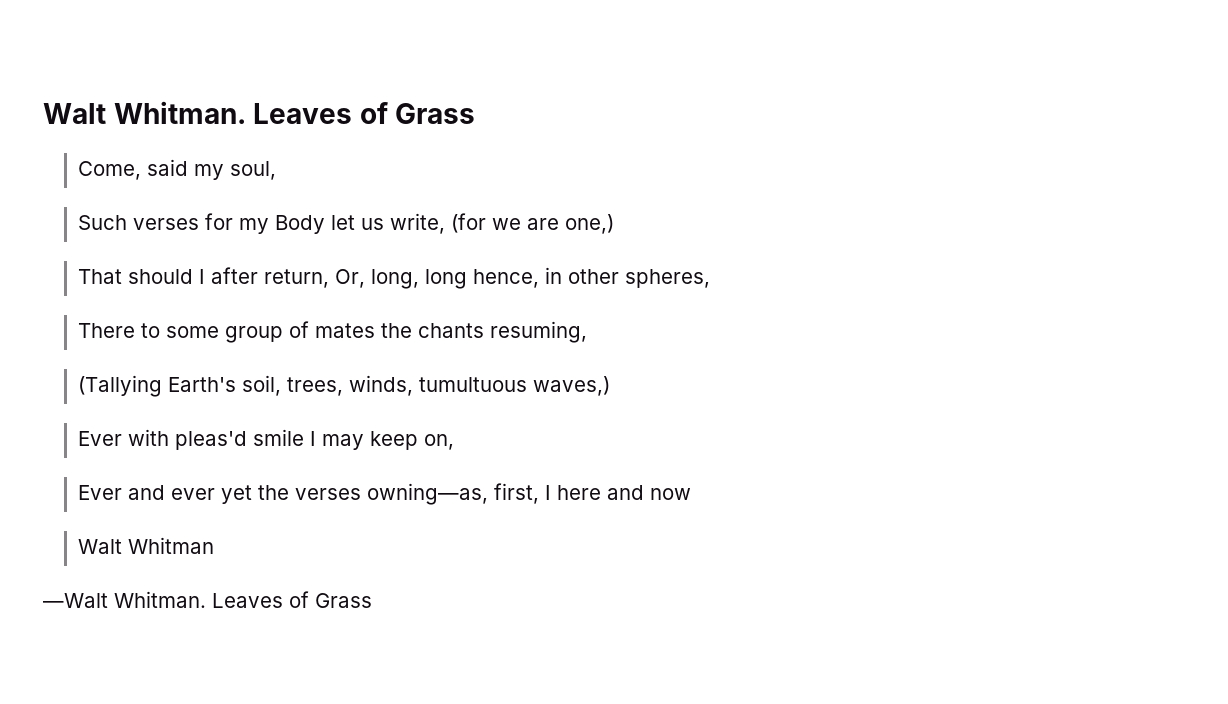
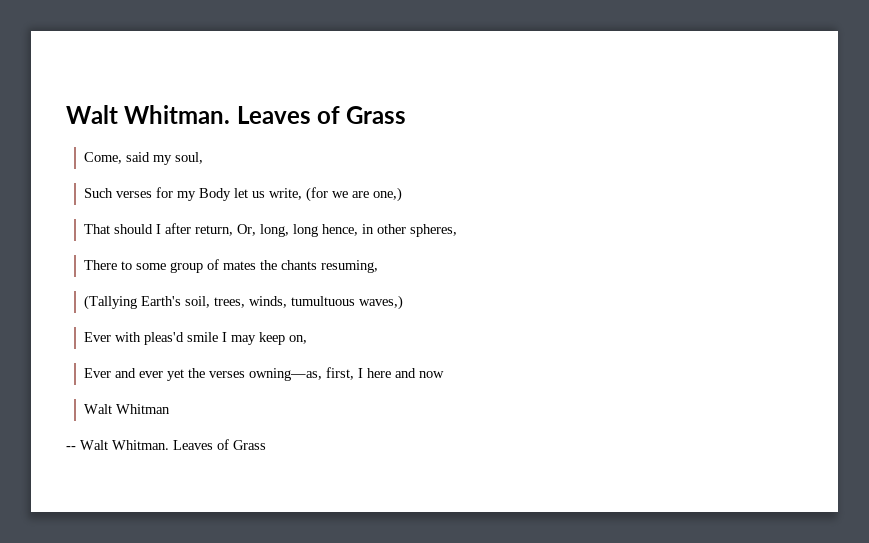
- —Walt Whitman.
+ -- Walt Whitman.

